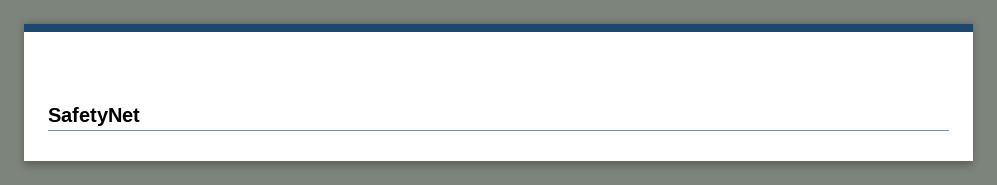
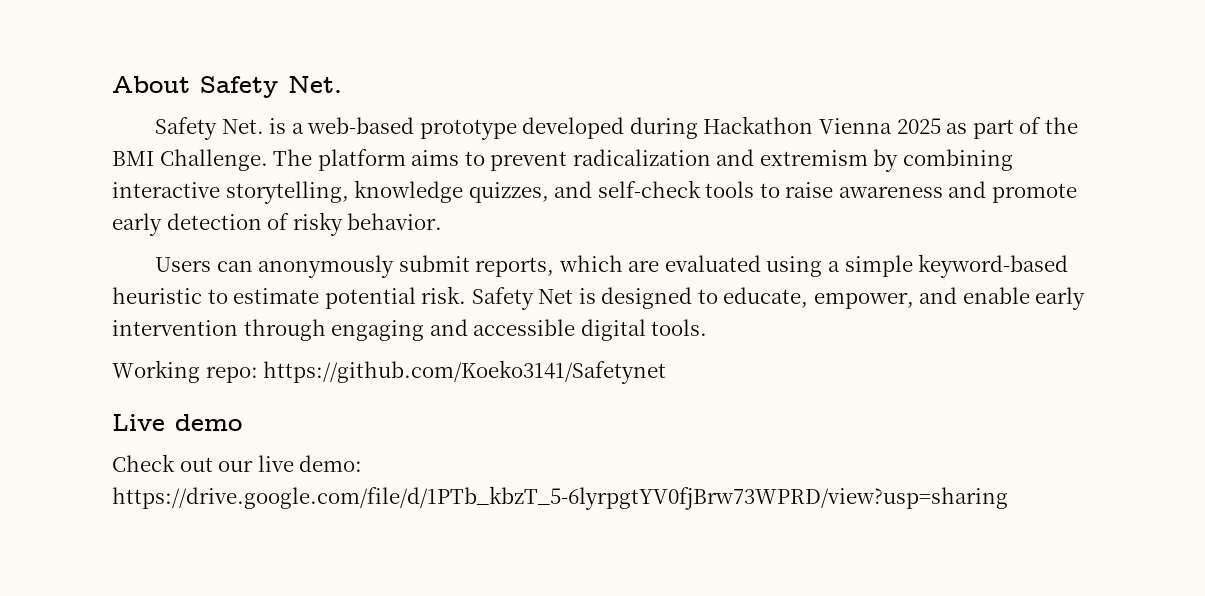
- SafetyNet
+ About Safety Net.
+ Safety Net. is a web-based prototype developed during Hackathon Vienna 2025 as part of the BMI Challenge. The platform aims to prevent radicalization and extremism by combining interactive storytelling, knowledge quizzes, and self-check tools to raise awareness and promote early detection of risky behavior.
+ Users can anonymously submit reports, which are evaluated using a simple keyword-based heuristic to estimate potential risk. Safety Net is designed to educate, empower, and enable early intervention through engaging and accessible digital tools.
+ Working repo: https://github.com/Koeko3141/Safetynet
+ Live demo
+ Check out our live demo: https://drive.google.com/file/d/1PTb_kbzT_5-6lyrpgtYV0fjBrw73WPRD/view?usp=sharing

